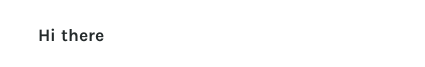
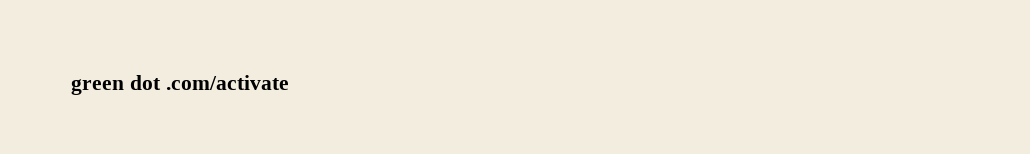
- Hi there
+ green dot .com/activate

